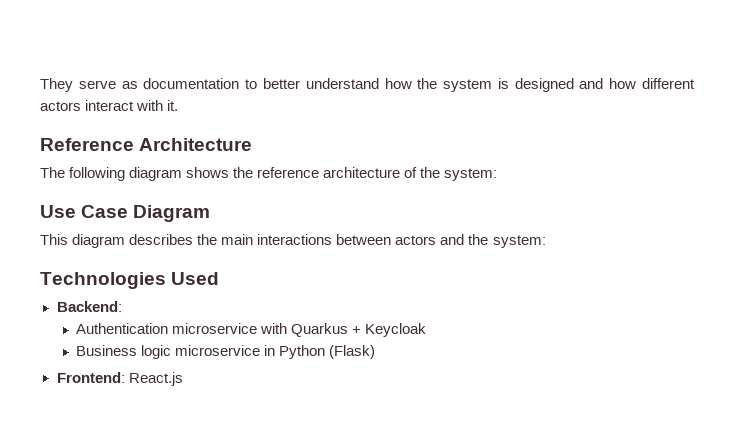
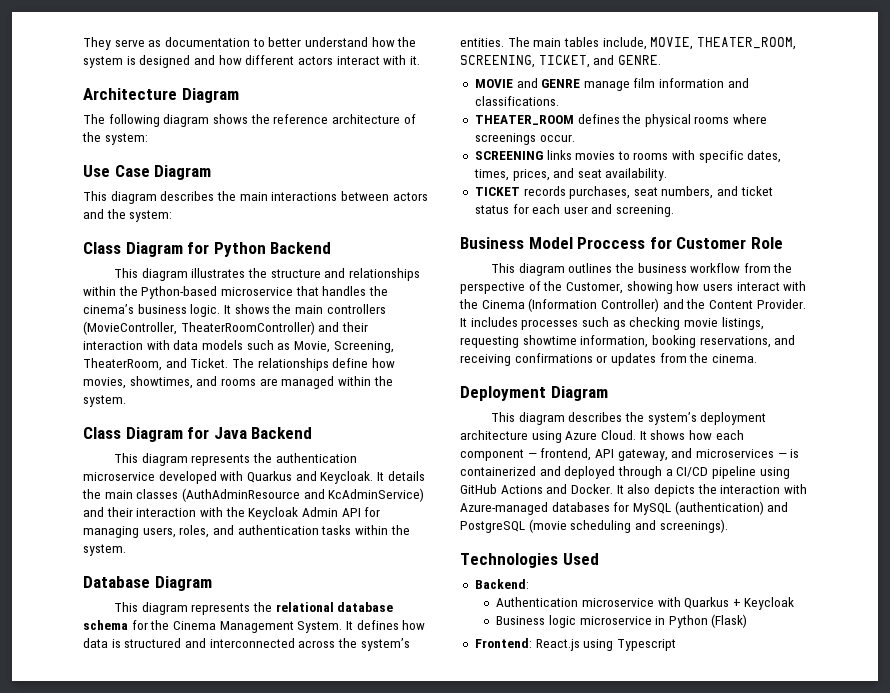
- Reference Architecture
+ Architecture Diagram
+ Class Diagram for Python Backend
+ This diagram illustrates the structure and relationships within the Python-based microservice that handles the cinema’s business logic. It shows the main controllers (MovieController, TheaterRoomController) and their interaction with data models such as Movie, Screening, TheaterRoom, and Ticket. The relationships define how movies, showtimes, and rooms are managed within the system.
+ Class Diagram for Java Backend
+ This diagram represents the authentication microservice developed with Quarkus and Keycloak. It details the main classes (AuthAdminResource and KcAdminService) and their interaction with the Keycloak Admin API for managing users, roles, and authentication tasks within the system.
+ Database Diagram
+ This diagram represents the relational database schema for the Cinema Management System. It defines how data is structured and interconnected across the system’s entities. The main tables include, MOVIE, THEATER_ROOM, SCREENING, TICKET, and GENRE.
+ MOVIE and GENRE manage film information and classifications.
+ THEATER_ROOM defines the physical rooms where screenings occur.
+ SCREENING links movies to rooms with specific dates, times, prices, and seat availability.
+ TICKET records purchases, seat numbers, and ticket status for each user and screening.
+ Business Model Proccess for Customer Role
+ This diagram outlines the business workflow from the perspective of the Customer, showing how users interact with the Cinema (Information Controller) and the Content Provider. It includes processes such as checking movie listings, requesting showtime information, booking reservations, and receiving confirmations or updates from the cinema.
+ Deployment Diagram
+ This diagram describes the system’s deployment architecture using Azure Cloud. It shows how each component — frontend, API gateway, and microservices — is containerized and deployed through a CI/CD pipeline using GitHub Actions and Docker. It also depicts the interaction with Azure-managed databases for MySQL (authentication) and PostgreSQL (movie scheduling and screenings).
- Frontend: React.js
+ Frontend: React.js using Typescript

